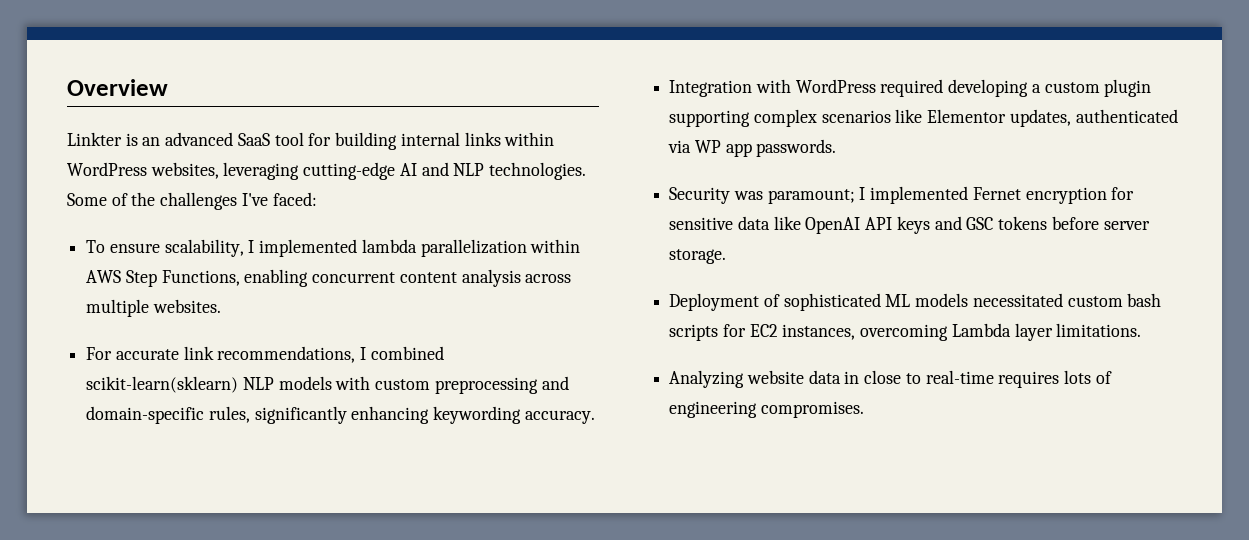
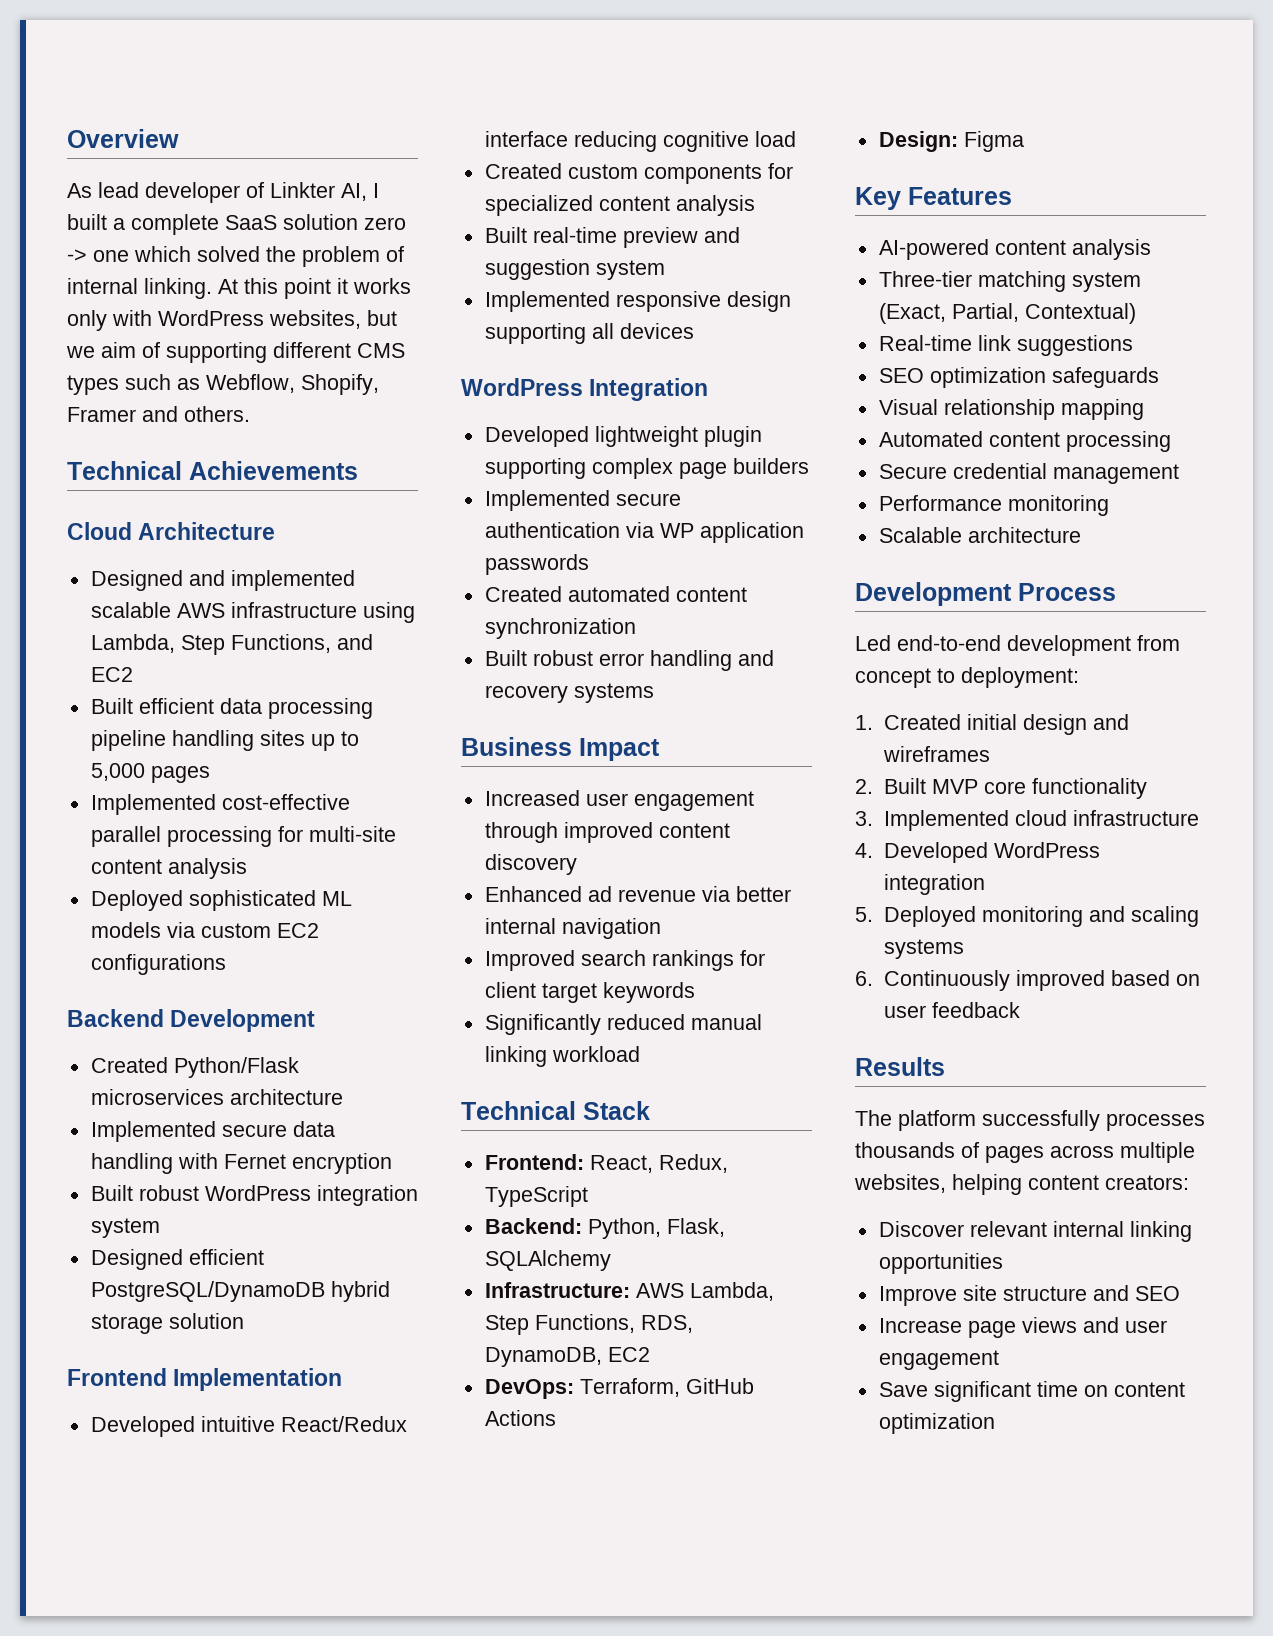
- Linkter is an advanced SaaS tool for building internal links within WordPress websites, leveraging cutting-edge AI and NLP technologies. Some of the challenges I've faced:
- To ensure scalability, I implemented lambda parallelization within AWS Step Functions, enabling concurrent content analysis across multiple websites.
- For accurate link recommendations, I combined scikit-learn(sklearn) NLP models with custom preprocessing and domain-specific rules, significantly enhancing keywording accuracy.
- Integration with WordPress required developing a custom plugin supporting complex scenarios like Elementor updates, authenticated via WP app passwords.
- Security was paramount; I implemented Fernet encryption for sensitive data like OpenAI API keys and GSC tokens before server storage.
- Deployment of sophisticated ML models necessitated custom bash scripts for EC2 instances, overcoming Lambda layer limitations.
- Analyzing website data in close to real-time requires lots of engineering compromises.
+ As lead developer of Linkter AI, I built a complete SaaS solution zero -> one which solved the problem of internal linking. At this point it works only with WordPress websites, but we aim of supporting different CMS types such as Webflow, Shopify, Framer and others.
+ Technical Achievements
+ Cloud Architecture
+ Designed and implemented scalable AWS infrastructure using Lambda, Step Functions, and EC2
+ Built efficient data processing pipeline handling sites up to 5,000 pages
+ Implemented cost-effective parallel processing for multi-site content analysis
+ Deployed sophisticated ML models via custom EC2 configurations
+ Backend Development
+ Created Python/Flask microservices architecture
+ Implemented secure data handling with Fernet encryption
+ Built robust WordPress integration system
+ Designed efficient PostgreSQL/DynamoDB hybrid storage solution
+ Frontend Implementation
+ Developed intuitive React/Redux interface reducing cognitive load
+ Created custom components for specialized content analysis
+ Built real-time preview and suggestion system
+ Implemented responsive design supporting all devices
+ WordPress Integration
+ Developed lightweight plugin supporting complex page builders
+ Implemented secure authentication via WP application passwords
+ Created automated content synchronization
+ Built robust error handling and recovery systems
+ Business Impact
+ Increased user engagement through improved content discovery
+ Enhanced ad revenue via better internal navigation
+ Improved search rankings for client target keywords
+ Significantly reduced manual linking workload
+ Technical Stack
+ Frontend: React, Redux, TypeScript
+ Backend: Python, Flask, SQLAlchemy
+ Infrastructure: AWS Lambda, Step Functions, RDS, DynamoDB, EC2
+ DevOps: Terraform, GitHub Actions
+ Design: Figma
+ Key Features
+ AI-powered content analysis
+ Three-tier matching system (Exact, Partial, Contextual)
+ Real-time link suggestions
+ SEO optimization safeguards
+ Visual relationship mapping
+ Automated content processing
+ Secure credential management
+ Performance monitoring
+ Scalable architecture
+ Development Process
+ Led end-to-end development from concept to deployment:
+ 1. Created initial design and wireframes
+ 2. Built MVP core functionality
+ 3. Implemented cloud infrastructure
+ 4. Developed WordPress integration
+ 5. Deployed monitoring and scaling systems
+ 6. Continuously improved based on user feedback
+ Results
+ The platform successfully processes thousands of pages across multiple websites, helping content creators:
+ Discover relevant internal linking opportunities
+ Improve site structure and SEO
+ Increase page views and user engagement
+ Save significant time on content optimization

